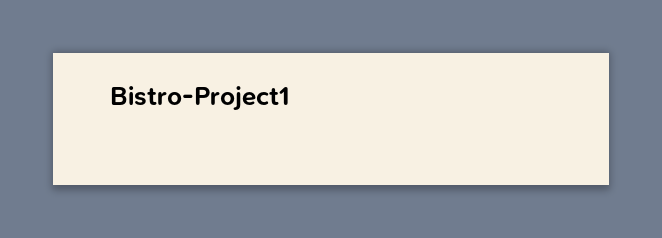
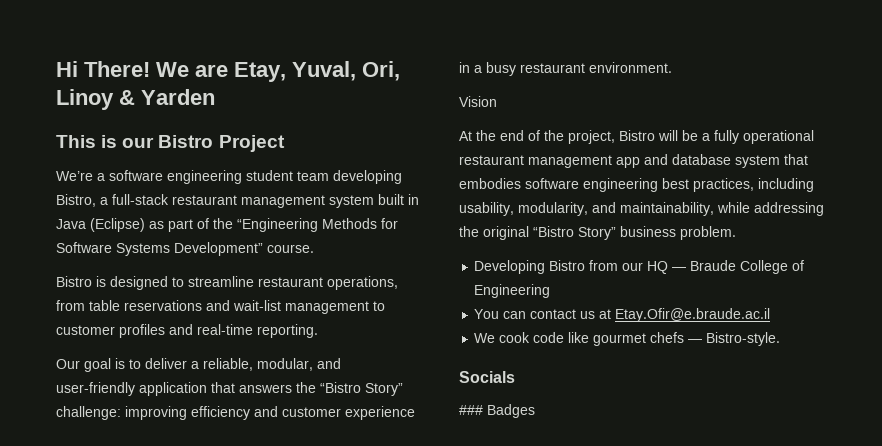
- Bistro-Project1
+ Hi There! We are Etay, Yuval, Ori, Linoy & Yarden
+ This is our Bistro Project
+ We’re a software engineering student team developing Bistro, a full-stack restaurant management system built in Java (Eclipse) as part of the “Engineering Methods for Software Systems Development” course.
+ Bistro is designed to streamline restaurant operations, from table reservations and wait-list management to customer profiles and real-time reporting.
+ Our goal is to deliver a reliable, modular, and user-friendly application that answers the “Bistro Story” challenge: improving efficiency and customer experience in a busy restaurant environment.
+ Vision
+ At the end of the project, Bistro will be a fully operational restaurant management app and database system that embodies software engineering best practices, including usability, modularity, and maintainability, while addressing the original “Bistro Story” business problem.
+ Developing Bistro from our HQ — Braude College of Engineering
+ You can contact us at Etay.Ofir@e.braude.ac.il
+ We cook code like gourmet chefs — Bistro-style.
+ Socials
+ ### Badges

